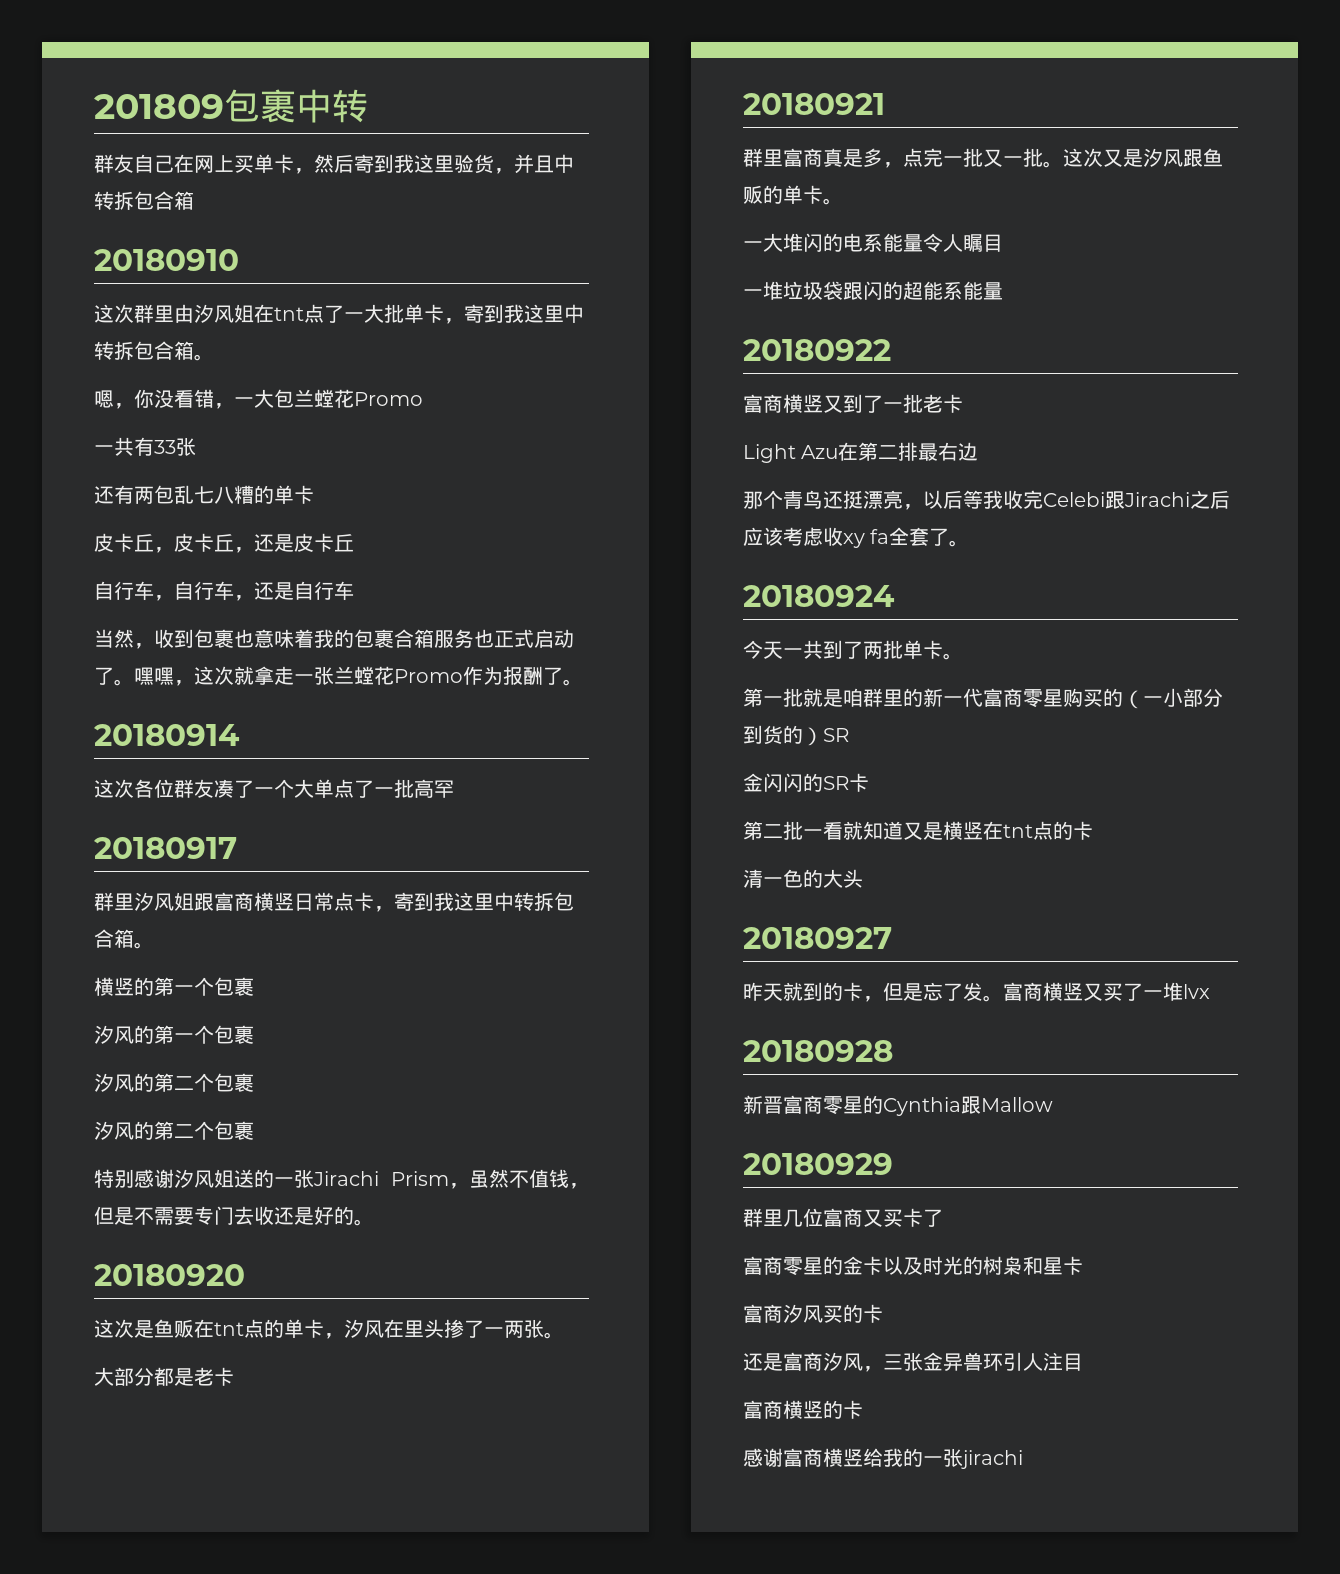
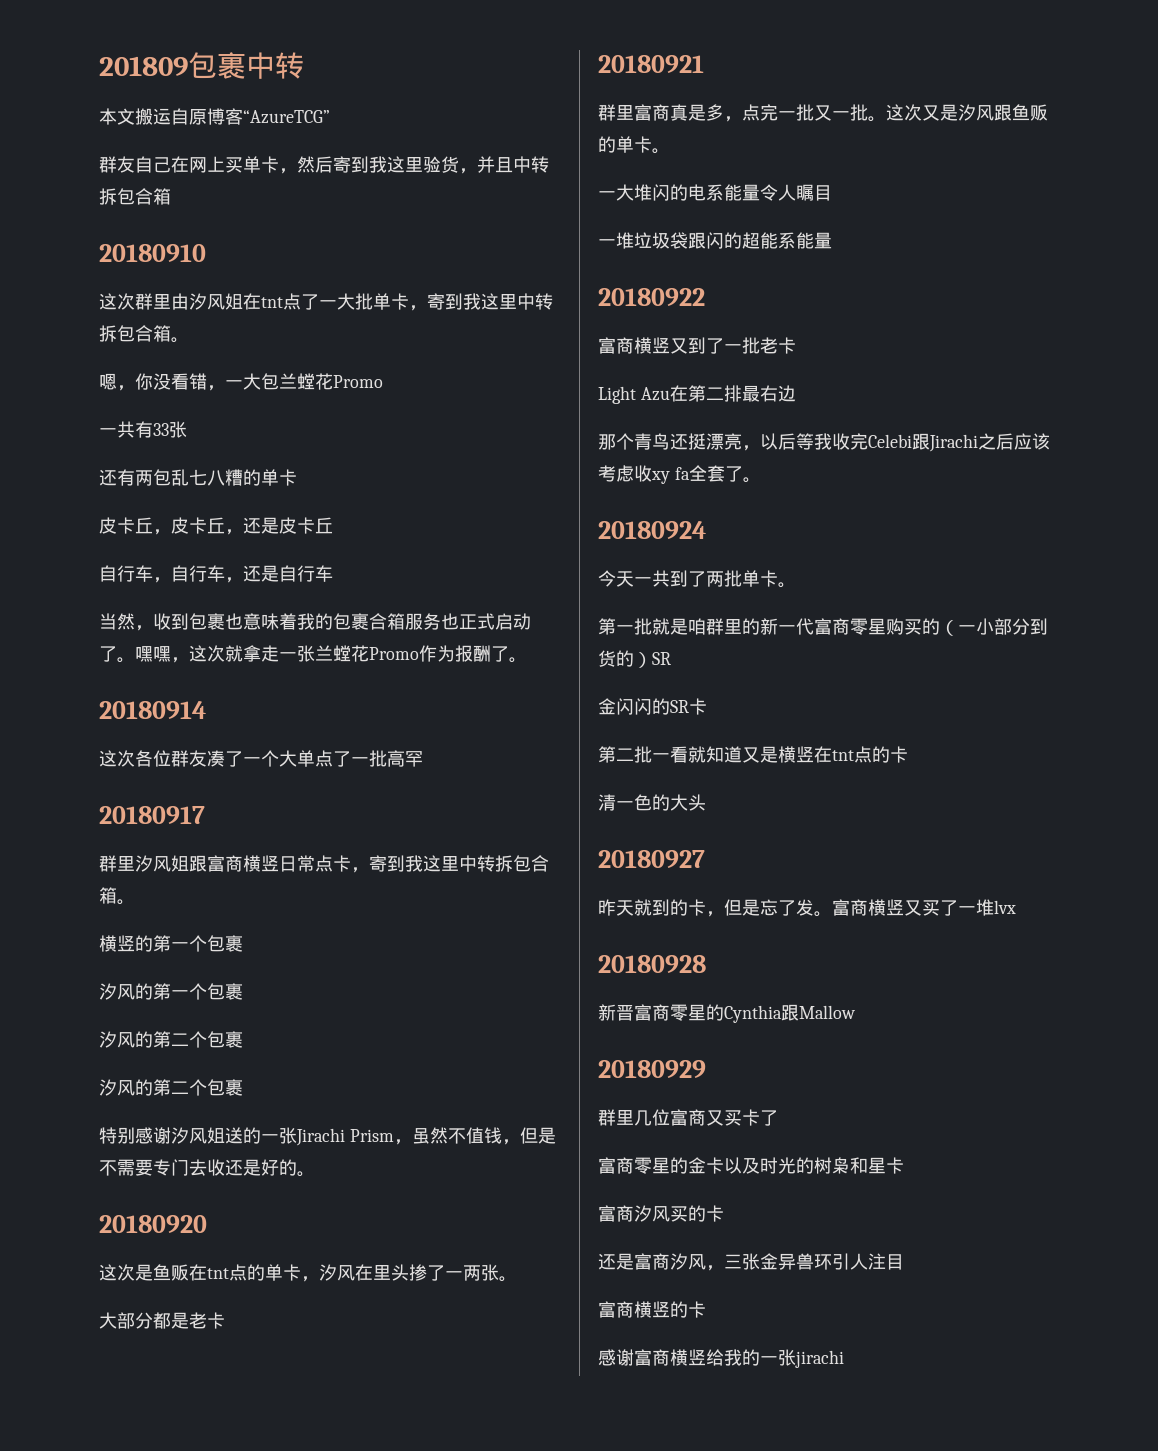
+ 本文搬运自原博客“AzureTCG”

